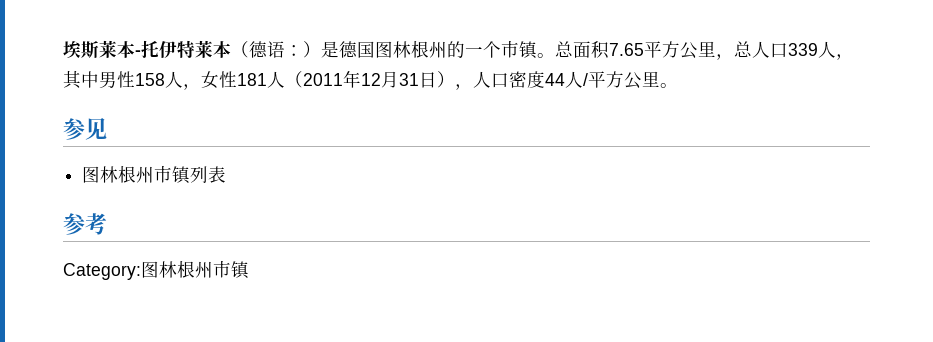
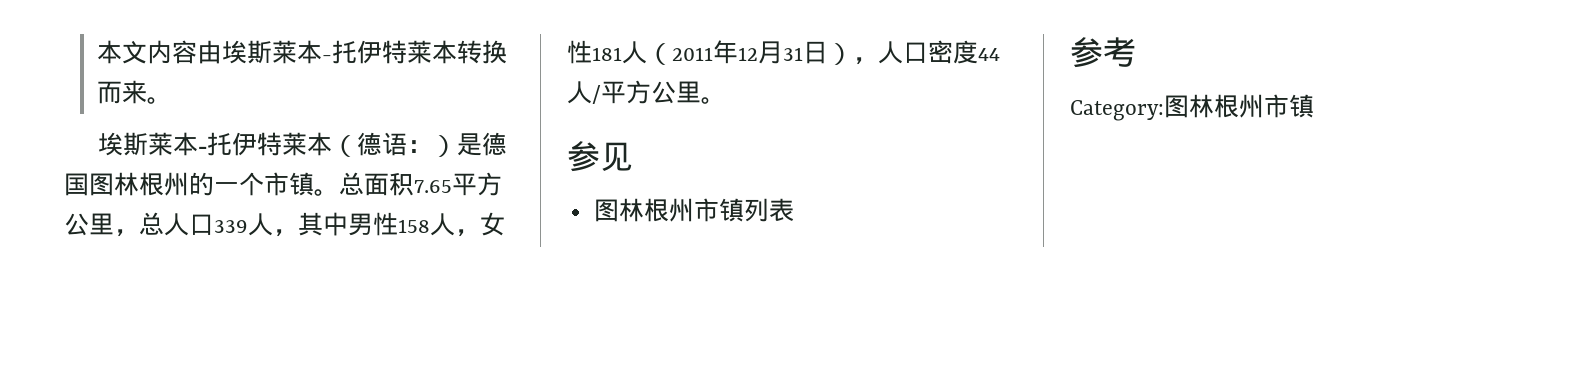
+ 本文内容由埃斯莱本-托伊特莱本转换而来。

